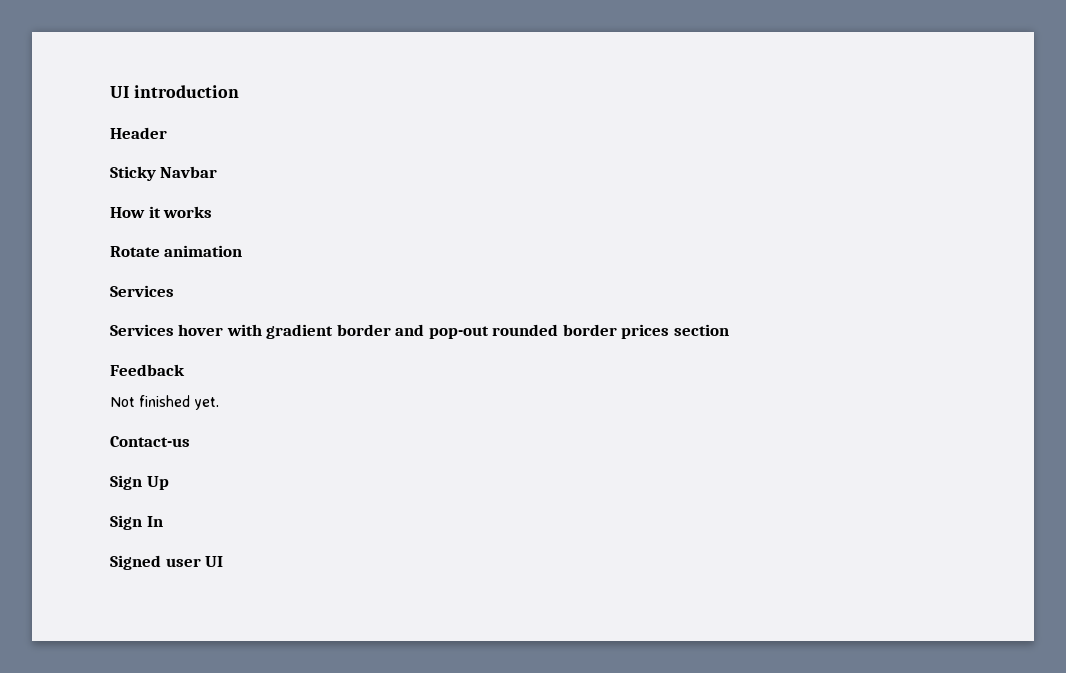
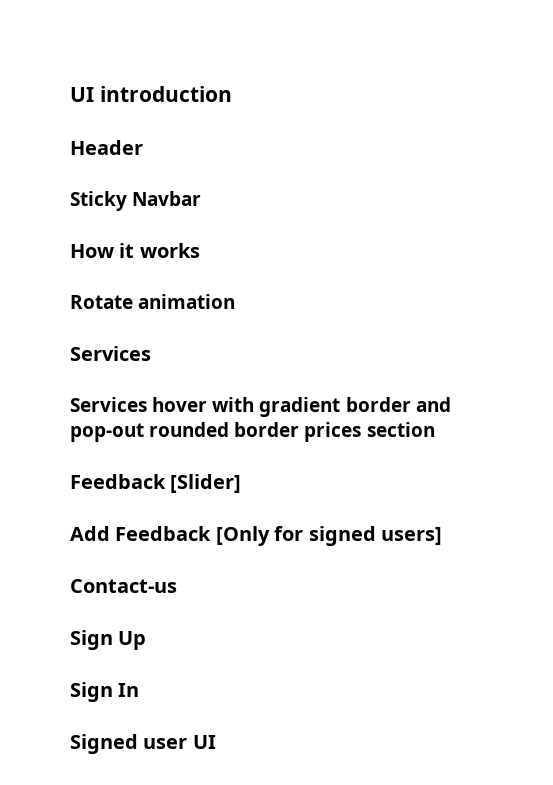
- Feedback
- Not finished yet.
+ Feedback [Slider]
+ Add Feedback [Only for signed users]

